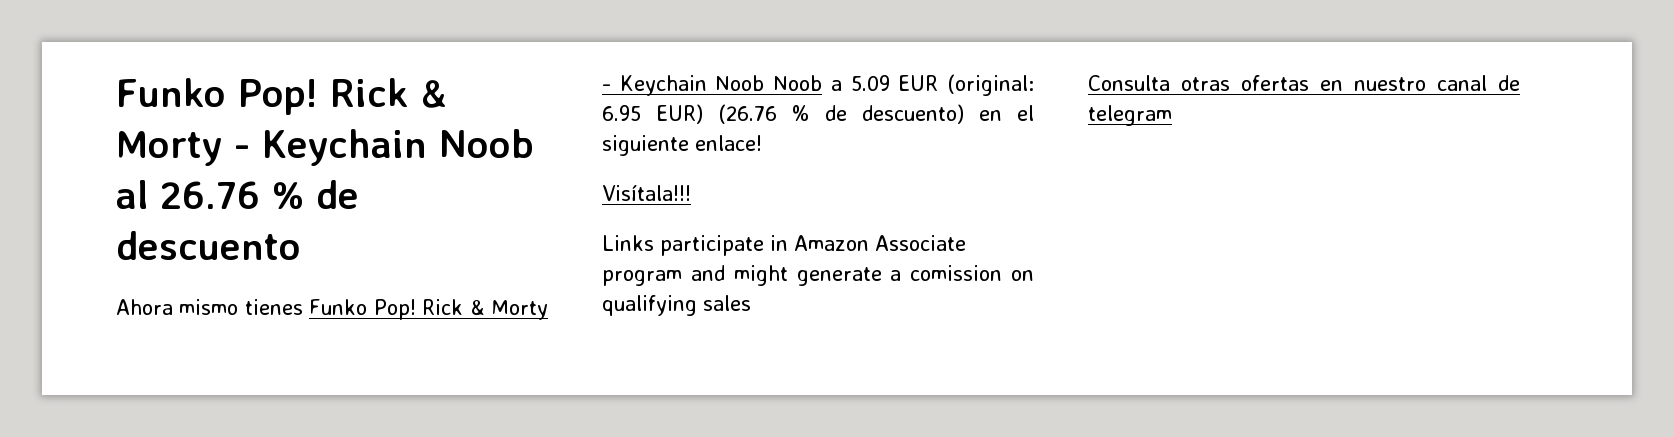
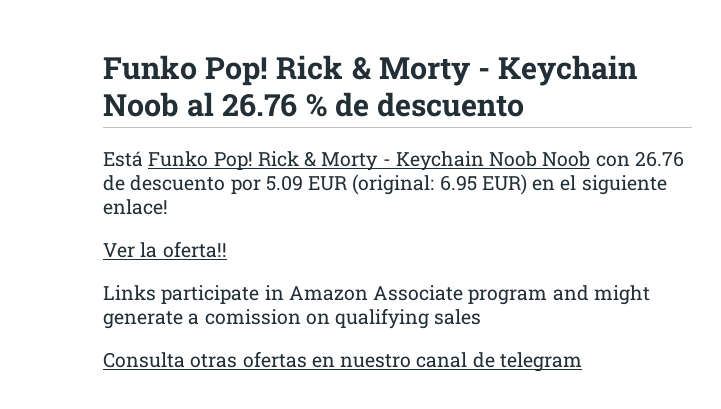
- Ahora mismo tienes Funko Pop!
+ Está Funko Pop!
- Rick & Morty - Keychain Noob Noob a 5.09 EUR (original: 6.95 EUR) (26.76 % de descuento) en el siguiente enlace!
+ Rick & Morty - Keychain Noob Noob con 26.76 de descuento por 5.09 EUR (original: 6.95 EUR) en el siguiente enlace!
- Visítala!!!
+ Ver la oferta!!

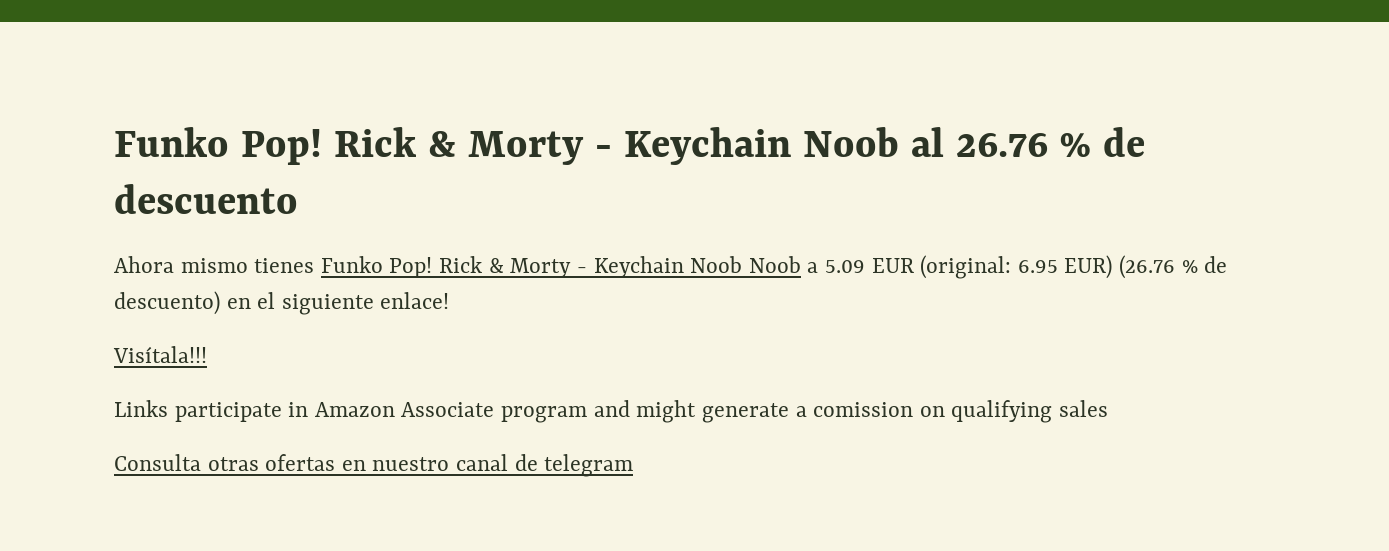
- Está Funko Pop!
+ Ahora mismo tienes Funko Pop!
- Rick & Morty - Keychain Noob Noob con 26.76 de descuento por 5.09 EUR (original: 6.95 EUR) en el siguiente enlace!
+ Rick & Morty - Keychain Noob Noob a 5.09 EUR (original: 6.95 EUR) (26.76 % de descuento) en el siguiente enlace!
- Ver la oferta!!
+ Visítala!!!

